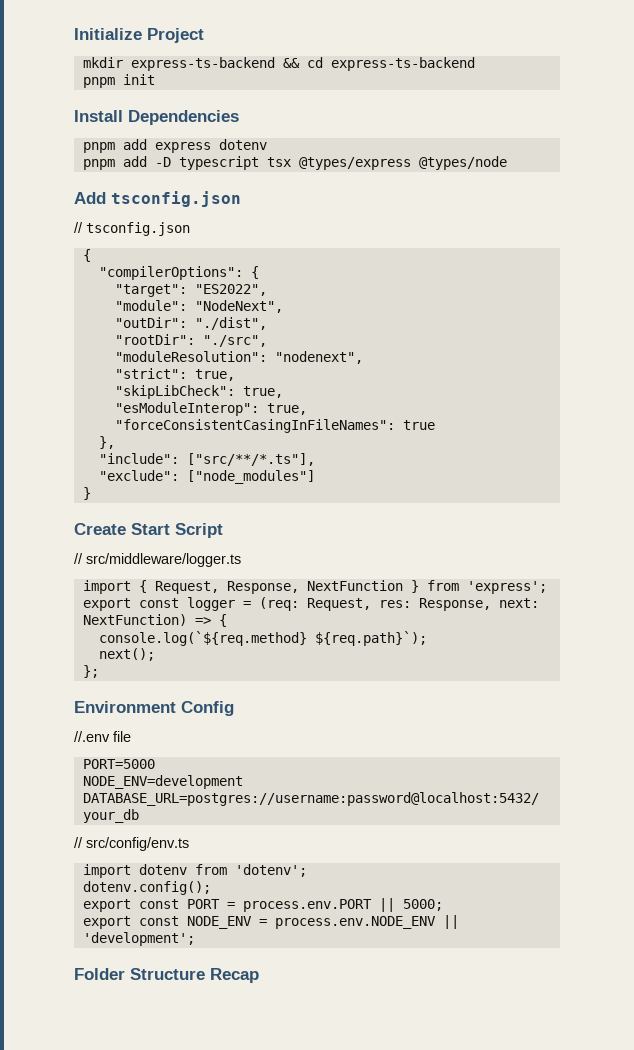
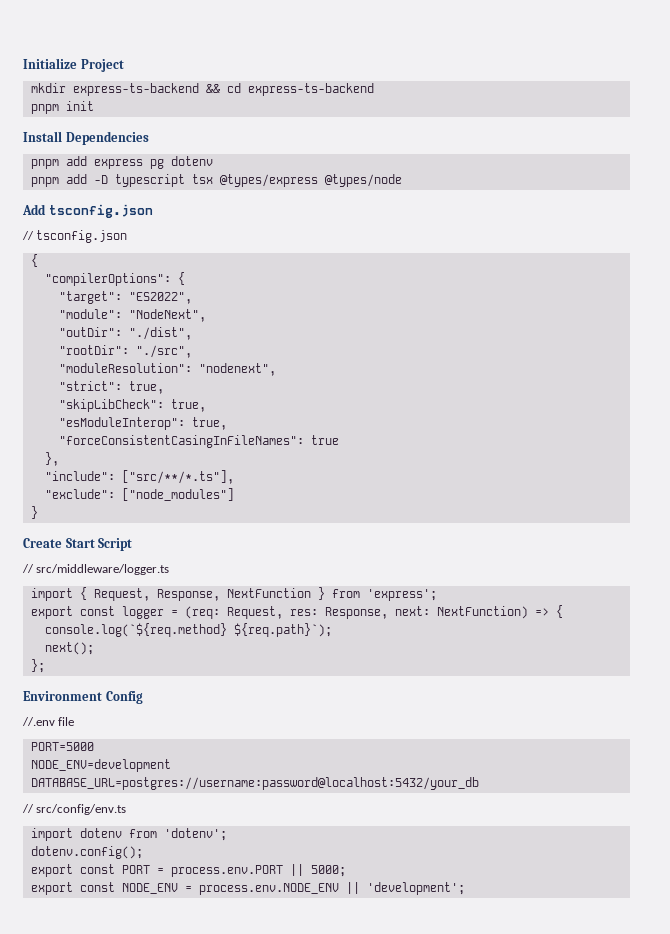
- pnpm add express dotenv
+ pnpm add express pg dotenv
- Folder Structure Recap

